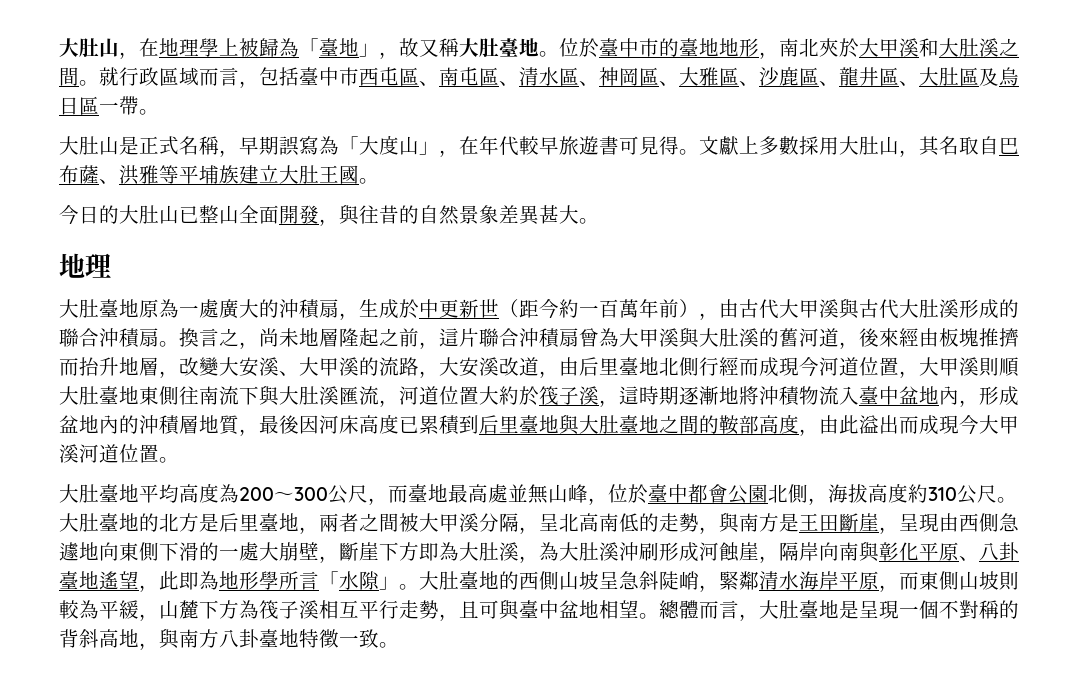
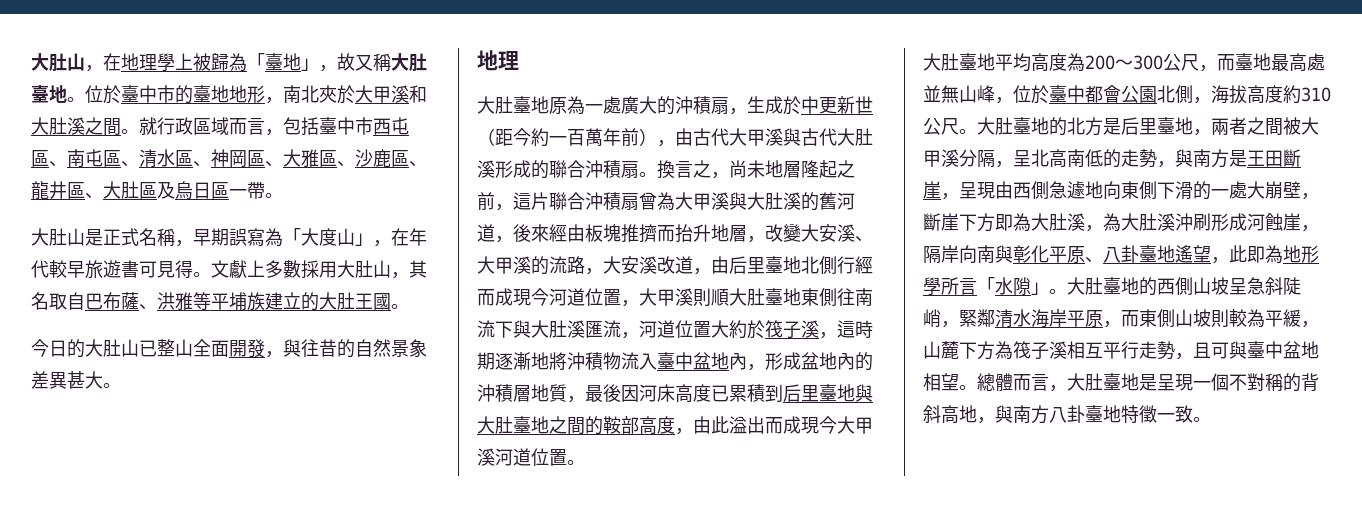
- 文獻上多數採用大肚山，其名取自巴布薩、洪雅等平埔族建立大肚王國。
+ 文獻上多數採用大肚山，其名取自巴布薩、洪雅等平埔族建立的大肚王國。

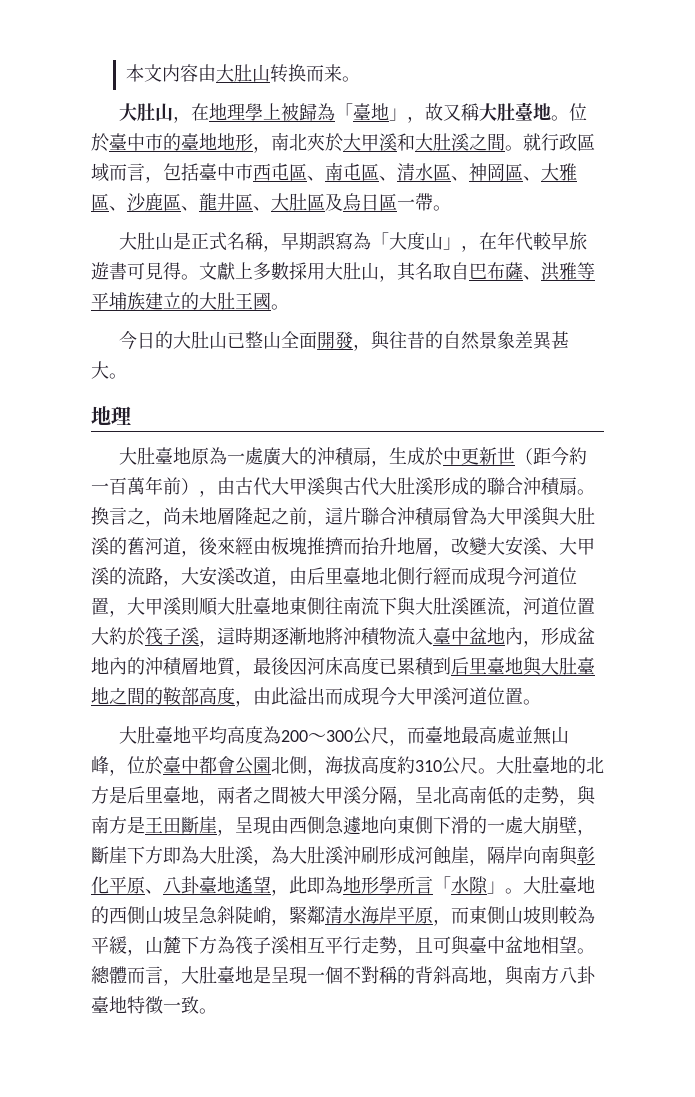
+ 本文内容由大肚山转换而来。

